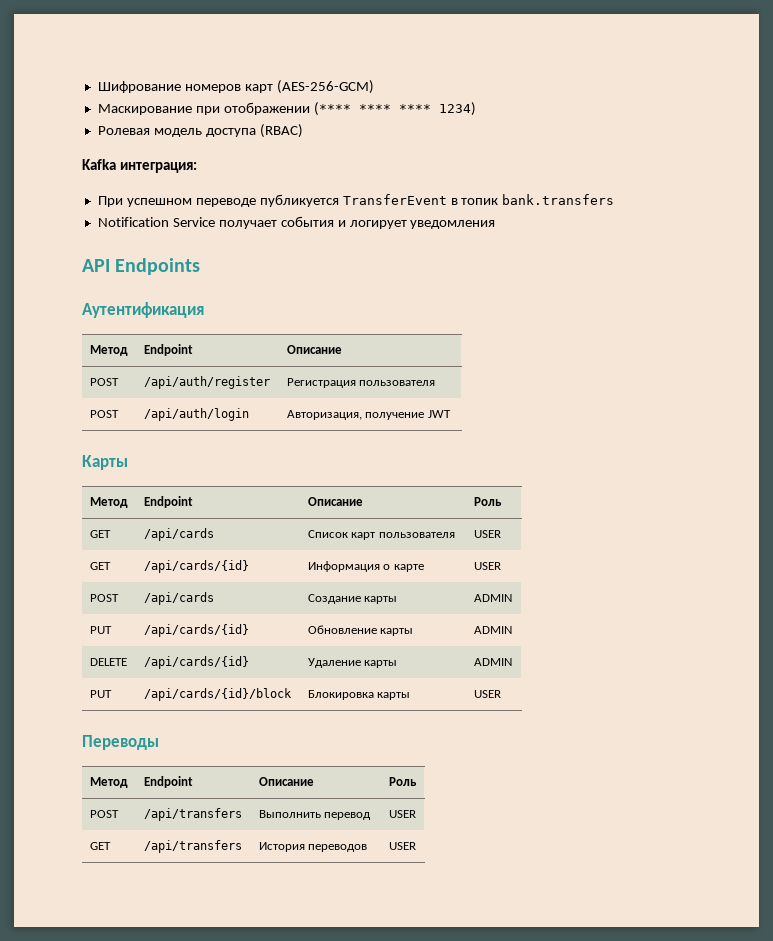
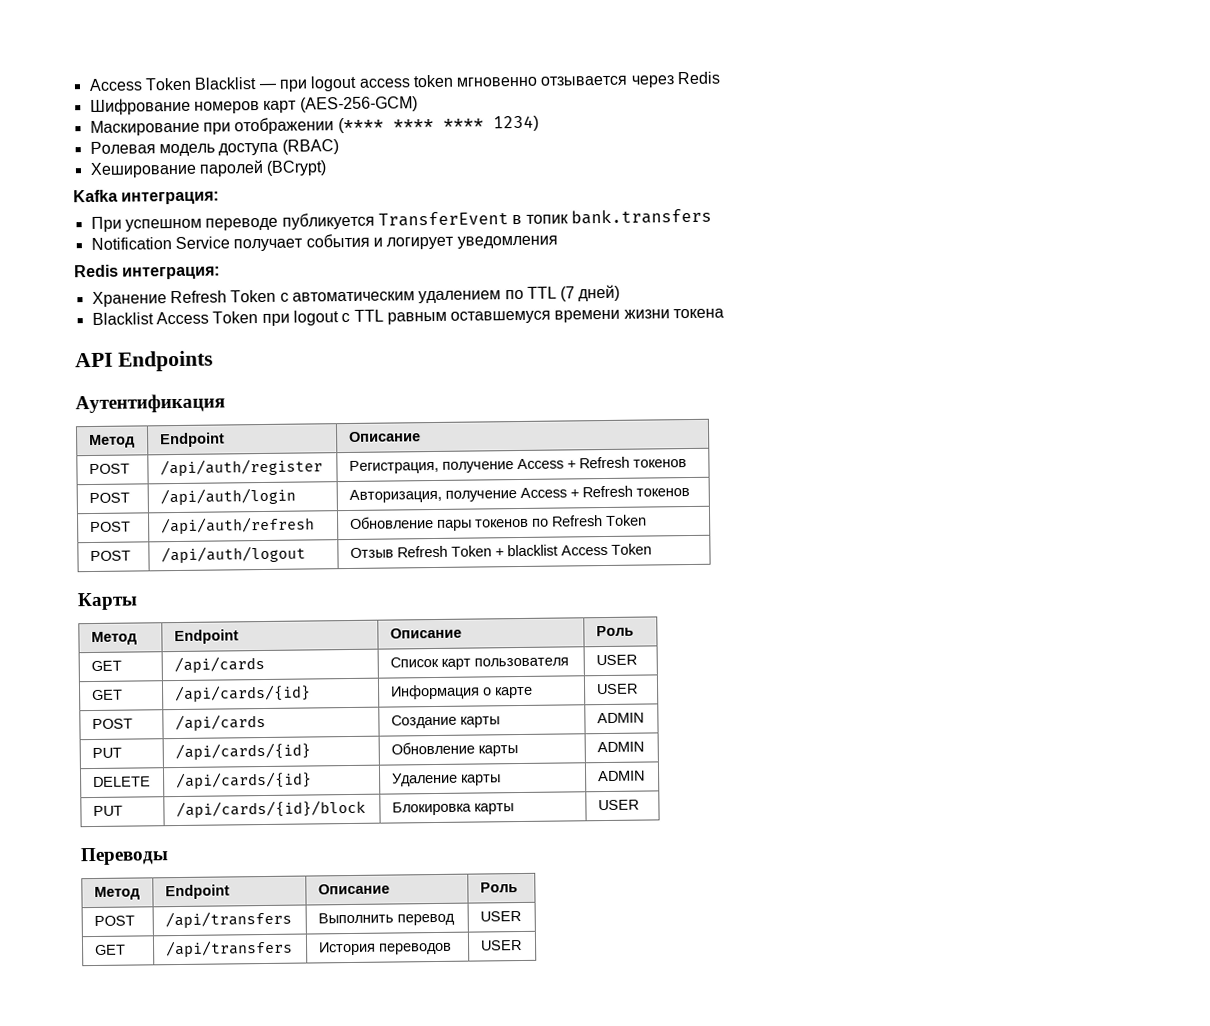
+ Access Token Blacklist — при logout access token мгновенно отзывается через Redis
+ Хеширование паролей (BCrypt)
+ Redis интеграция:
+ Хранение Refresh Token с автоматическим удалением по TTL (7 дней)
+ Blacklist Access Token при logout с TTL равным оставшемуся времени жизни токена
- POST | /api/auth/register | Регистрация пользователя
- POST | /api/auth/login | Авторизация, получение JWT
+ POST | /api/auth/register | Регистрация, получение Access + Refresh токенов
+ POST | /api/auth/login | Авторизация, получение Access + Refresh токенов
+ POST | /api/auth/refresh | Обновление пары токенов по Refresh Token
+ POST | /api/auth/logout | Отзыв Refresh Token + blacklist Access Token

